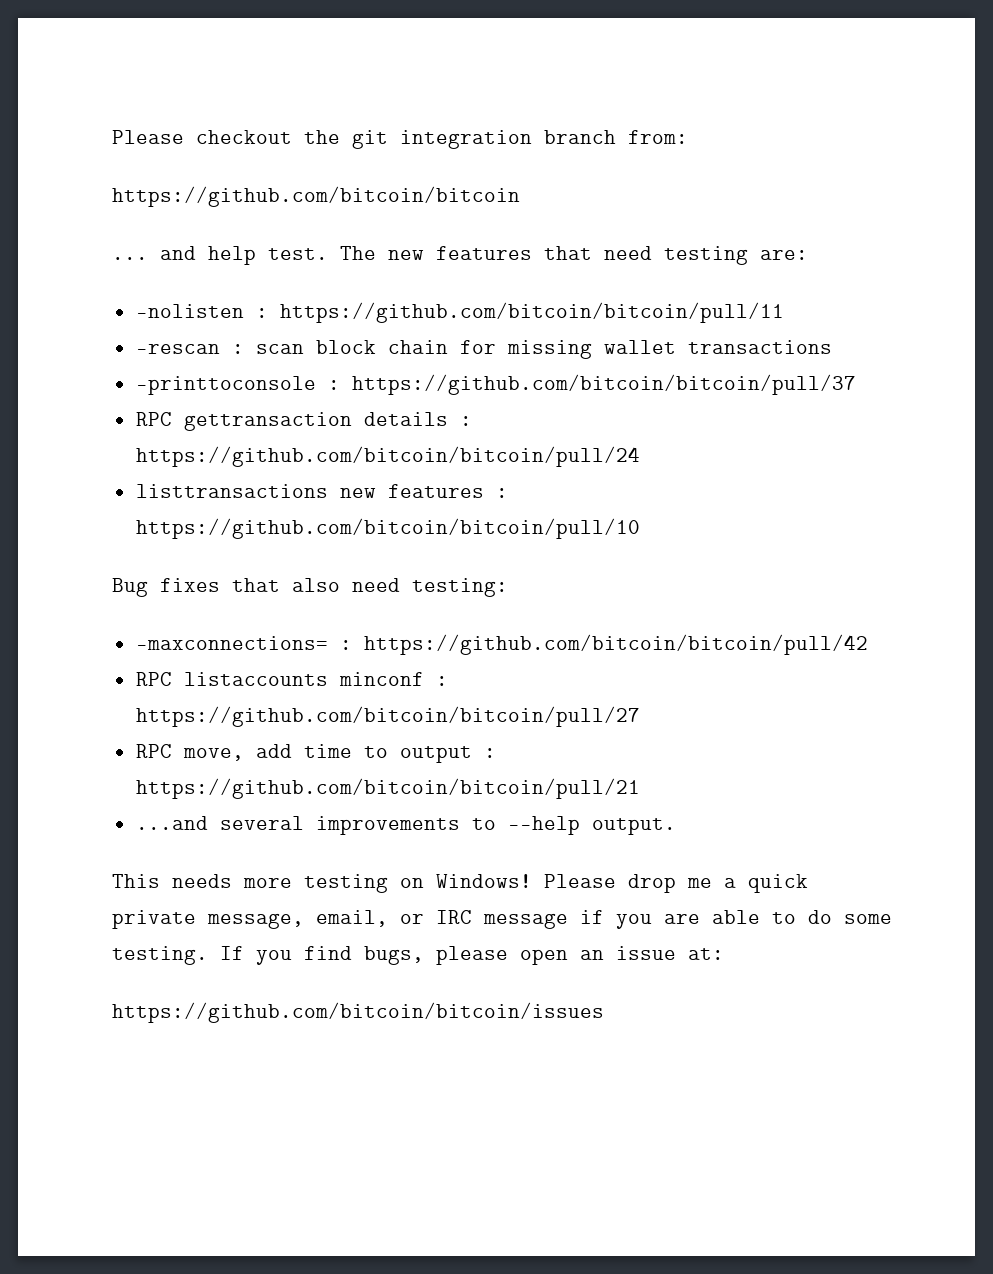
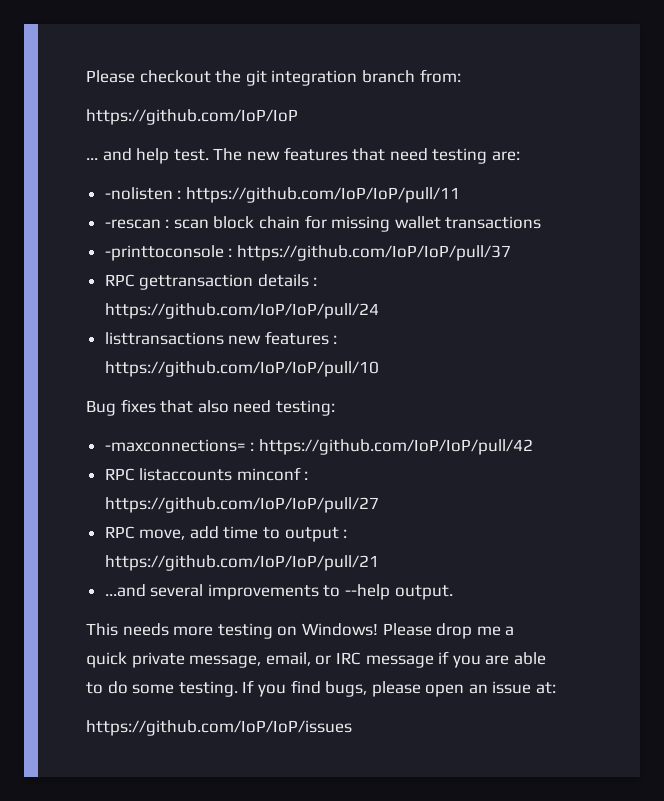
- https://github.com/bitcoin/bitcoin
+ https://github.com/IoP/IoP
- -nolisten : https://github.com/bitcoin/bitcoin/pull/11
+ -nolisten : https://github.com/IoP/IoP/pull/11
- -printtoconsole : https://github.com/bitcoin/bitcoin/pull/37
+ -printtoconsole : https://github.com/IoP/IoP/pull/37
- RPC gettransaction details : https://github.com/bitcoin/bitcoin/pull/24
+ RPC gettransaction details : https://github.com/IoP/IoP/pull/24
- listtransactions new features : https://github.com/bitcoin/bitcoin/pull/10
+ listtransactions new features : https://github.com/IoP/IoP/pull/10
- -maxconnections= : https://github.com/bitcoin/bitcoin/pull/42
+ -maxconnections= : https://github.com/IoP/IoP/pull/42
- RPC listaccounts minconf : https://github.com/bitcoin/bitcoin/pull/27
+ RPC listaccounts minconf : https://github.com/IoP/IoP/pull/27
- RPC move, add time to output : https://github.com/bitcoin/bitcoin/pull/21
+ RPC move, add time to output : https://github.com/IoP/IoP/pull/21
- https://github.com/bitcoin/bitcoin/issues
+ https://github.com/IoP/IoP/issues

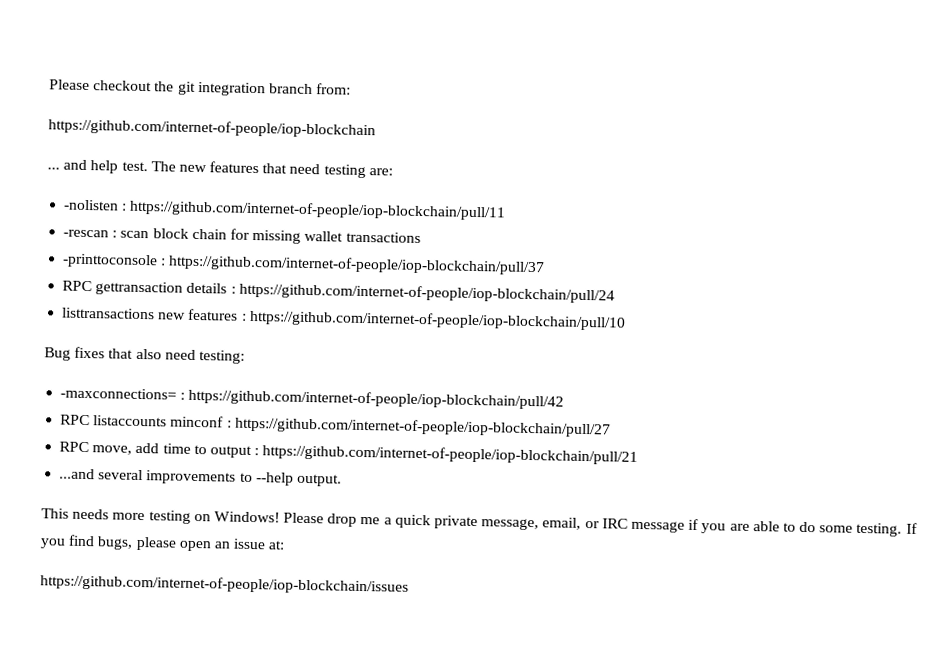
- https://github.com/IoP/IoP
+ https://github.com/internet-of-people/iop-blockchain
- -nolisten : https://github.com/IoP/IoP/pull/11
+ -nolisten : https://github.com/internet-of-people/iop-blockchain/pull/11
- -printtoconsole : https://github.com/IoP/IoP/pull/37
+ -printtoconsole : https://github.com/internet-of-people/iop-blockchain/pull/37
- RPC gettransaction details : https://github.com/IoP/IoP/pull/24
+ RPC gettransaction details : https://github.com/internet-of-people/iop-blockchain/pull/24
- listtransactions new features : https://github.com/IoP/IoP/pull/10
+ listtransactions new features : https://github.com/internet-of-people/iop-blockchain/pull/10
- -maxconnections= : https://github.com/IoP/IoP/pull/42
+ -maxconnections= : https://github.com/internet-of-people/iop-blockchain/pull/42
- RPC listaccounts minconf : https://github.com/IoP/IoP/pull/27
+ RPC listaccounts minconf : https://github.com/internet-of-people/iop-blockchain/pull/27
- RPC move, add time to output : https://github.com/IoP/IoP/pull/21
+ RPC move, add time to output : https://github.com/internet-of-people/iop-blockchain/pull/21
- https://github.com/IoP/IoP/issues
+ https://github.com/internet-of-people/iop-blockchain/issues

